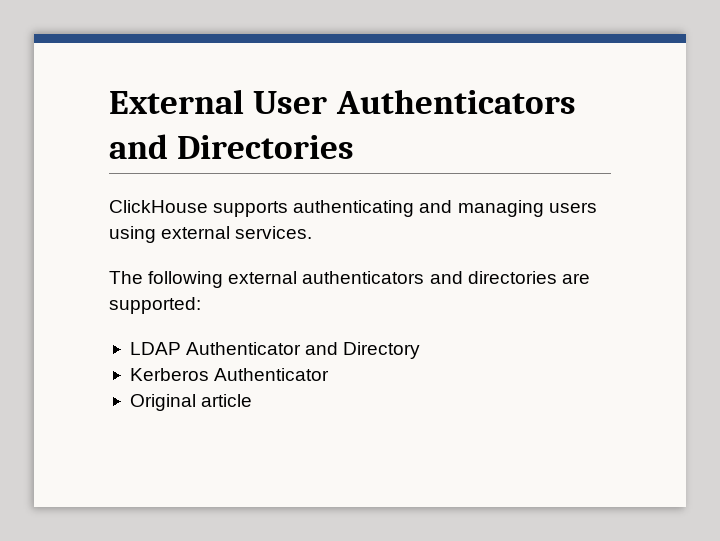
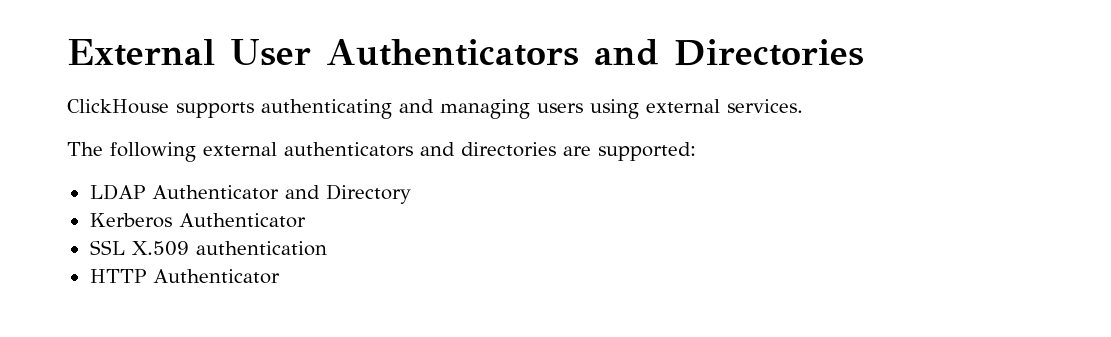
- Original article
+ SSL X.509 authentication
+ HTTP Authenticator

